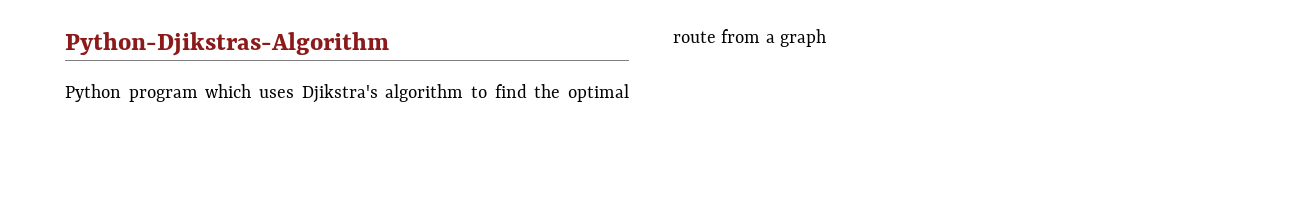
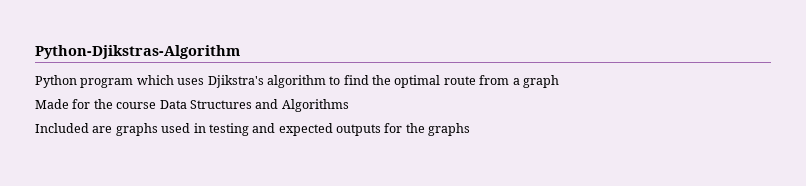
+ Made for the course Data Structures and Algorithms
+ Included are graphs used in testing and expected outputs for the graphs

